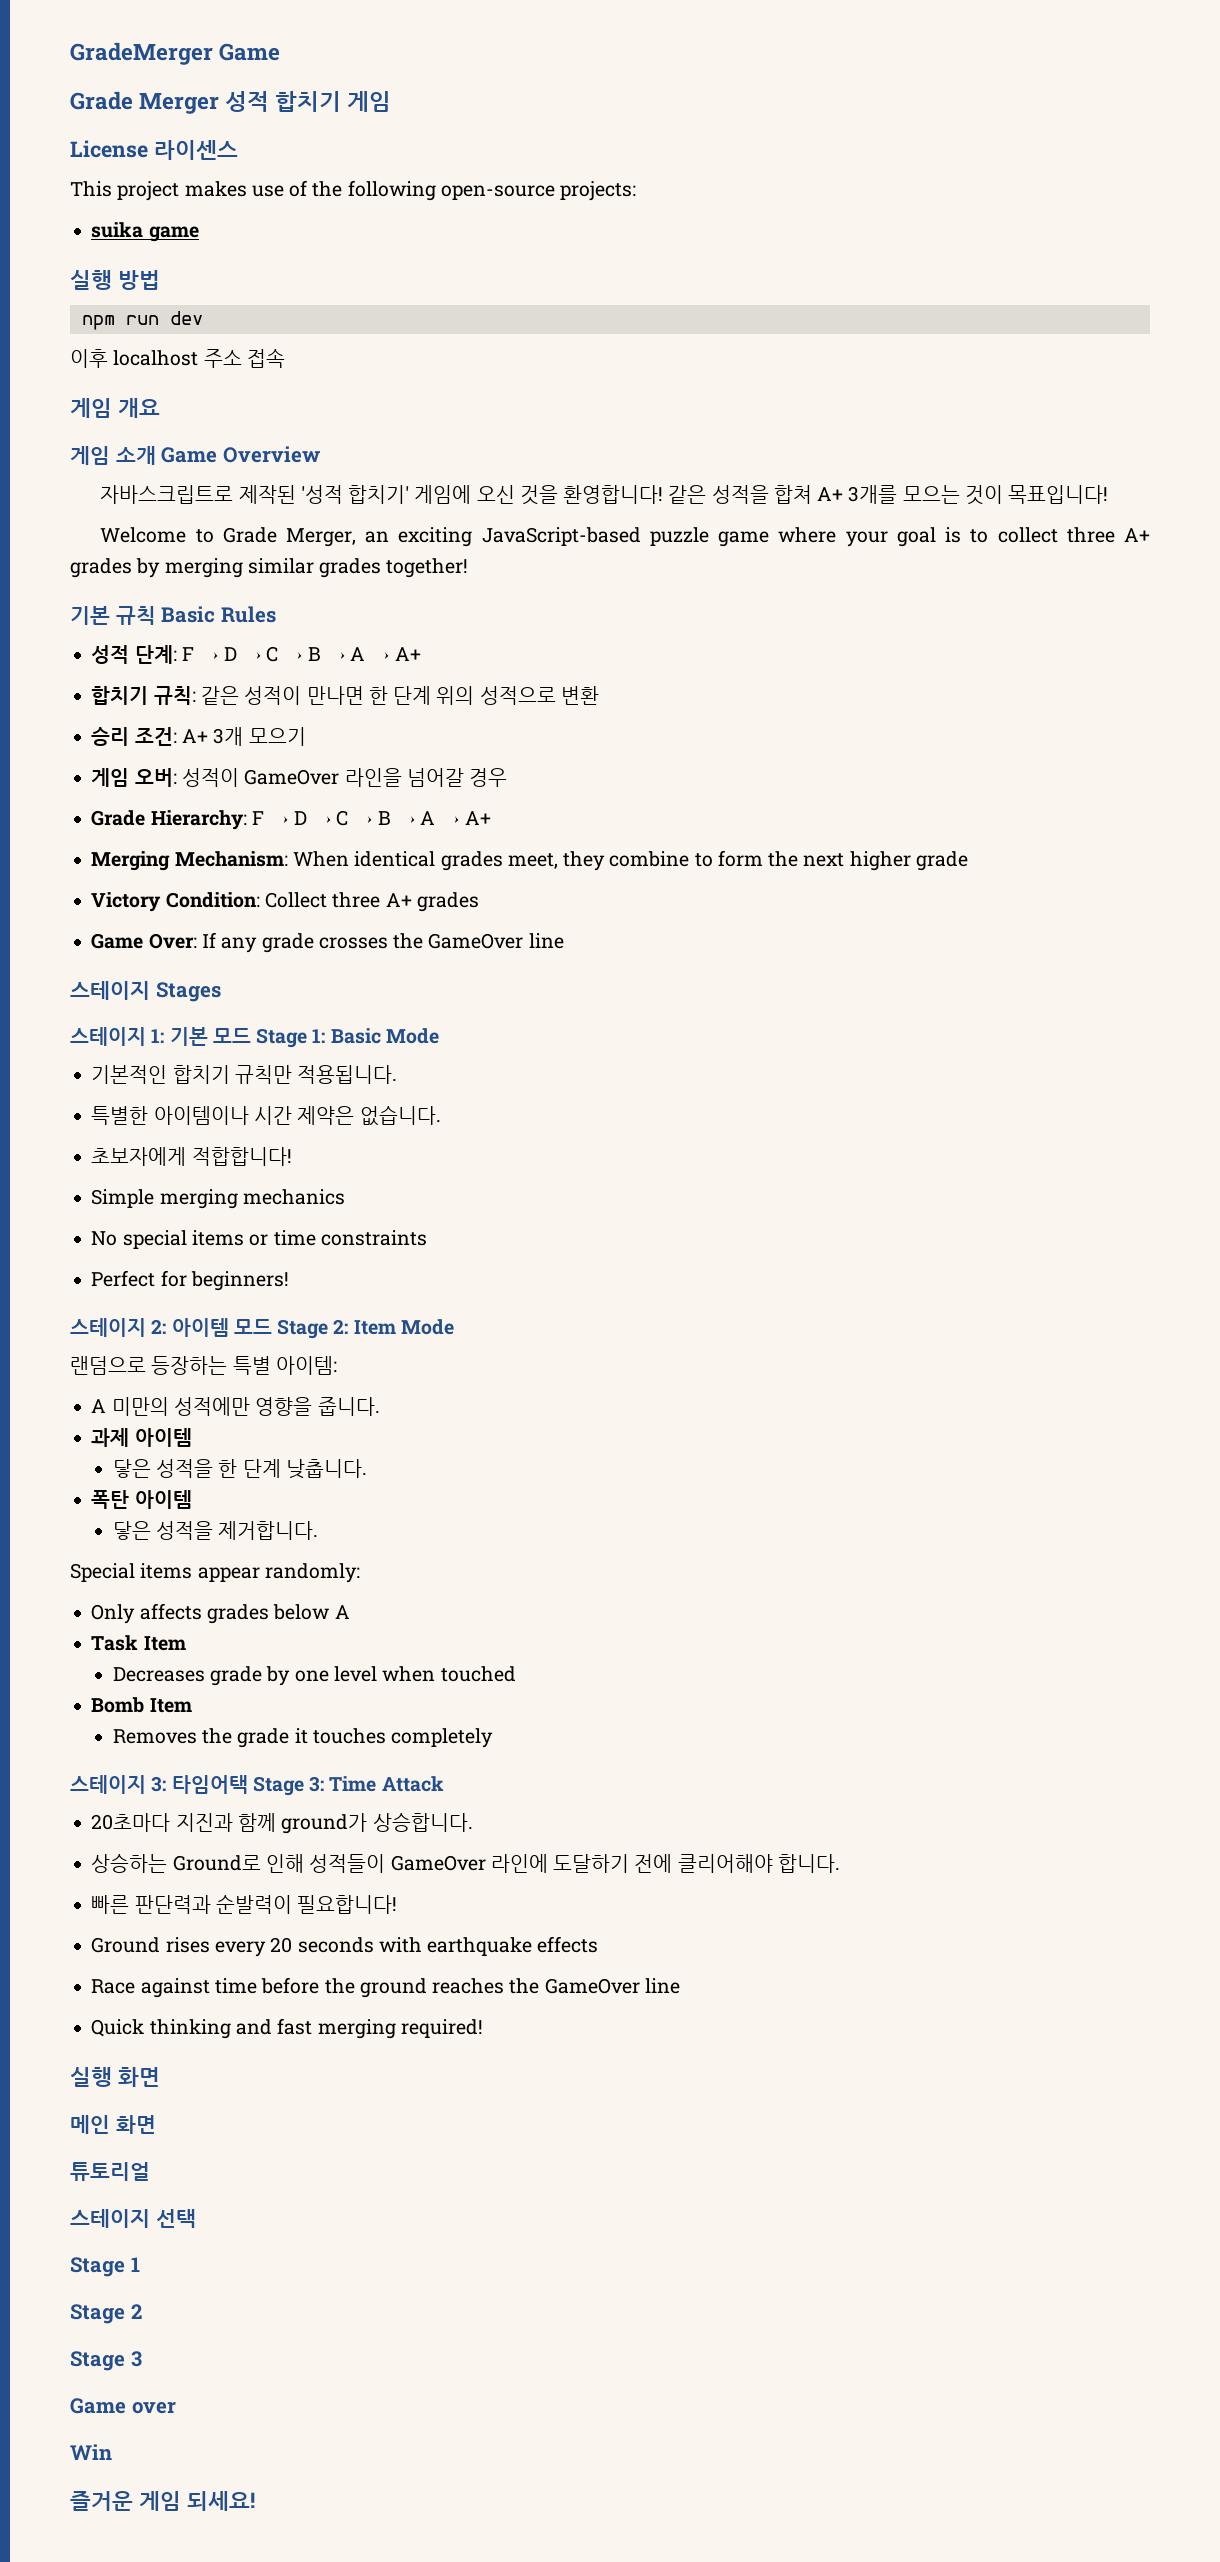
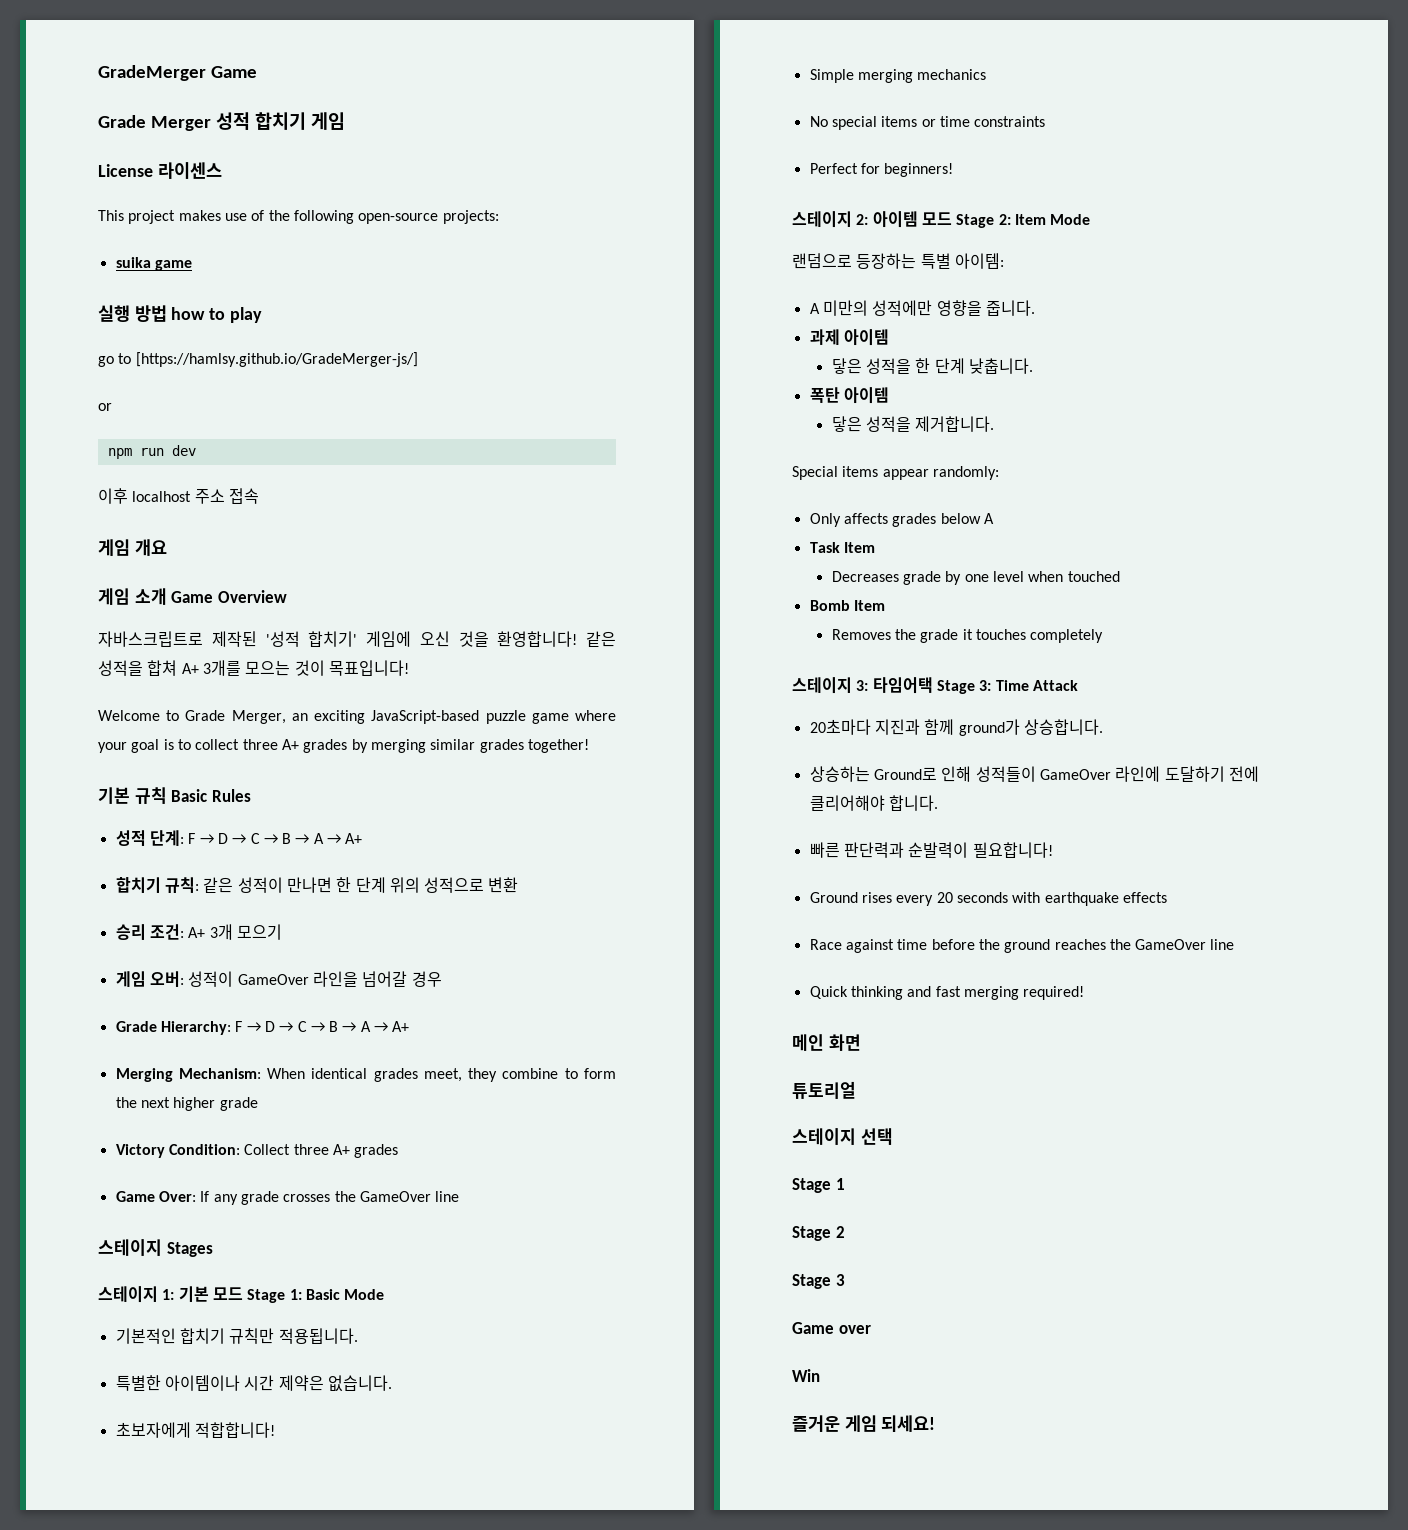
- 실행 방법
+ 실행 방법 how to play
+ go to [https://hamlsy.github.io/GradeMerger-js/]
+ or
- 실행 화면

